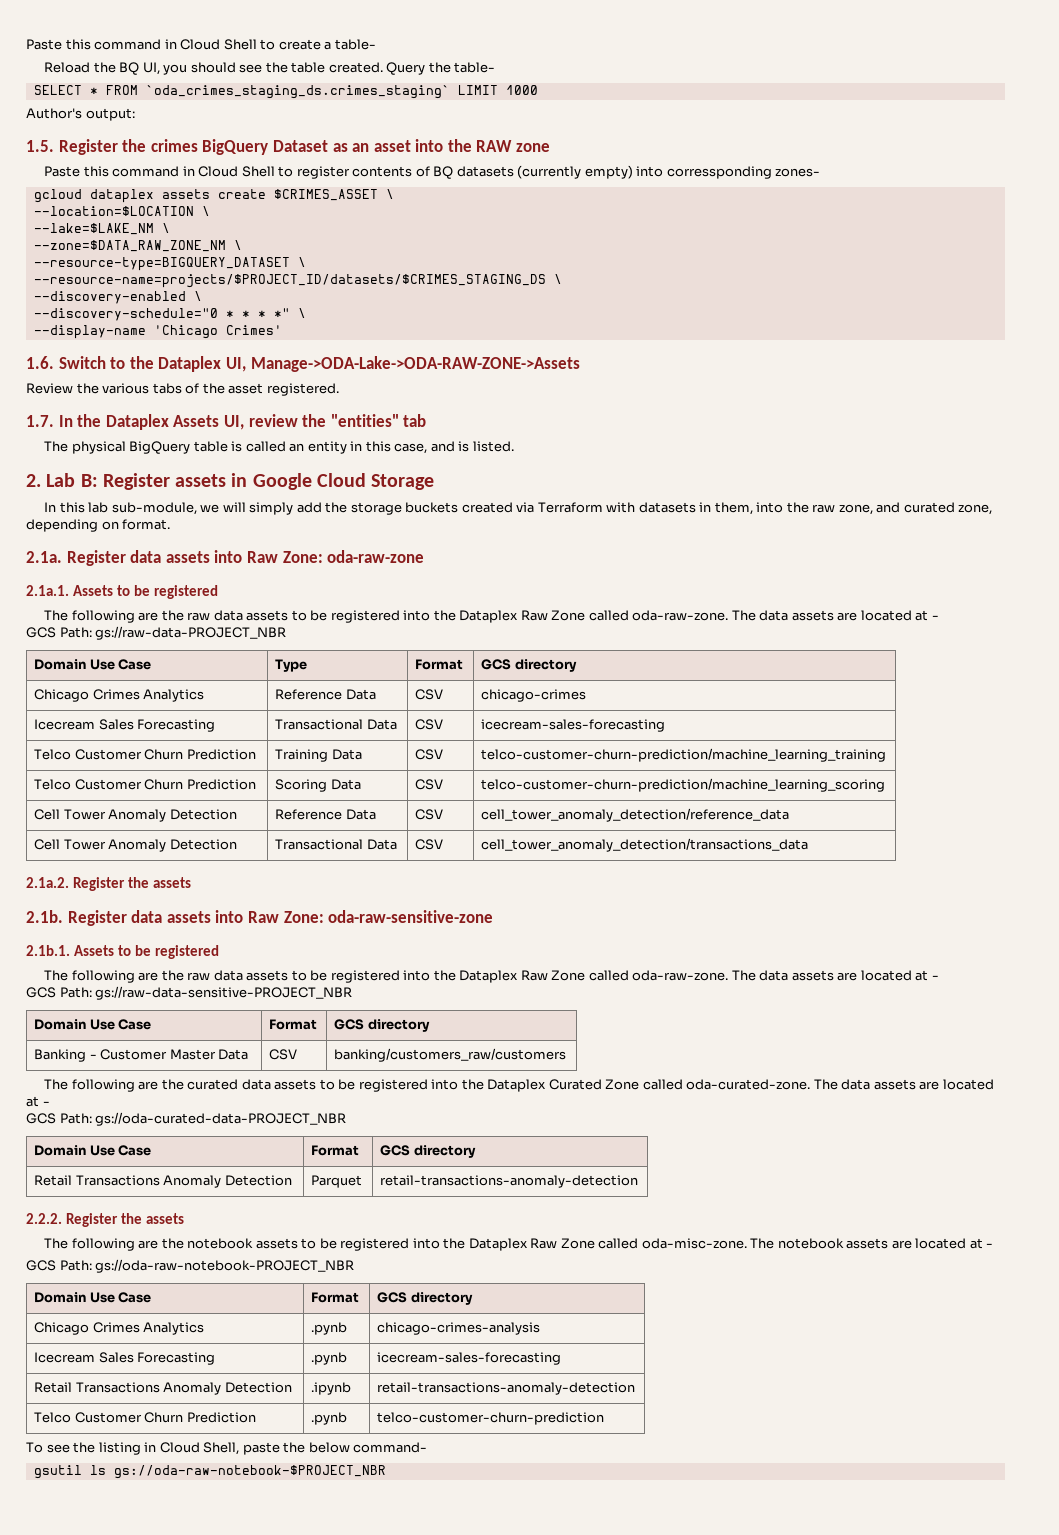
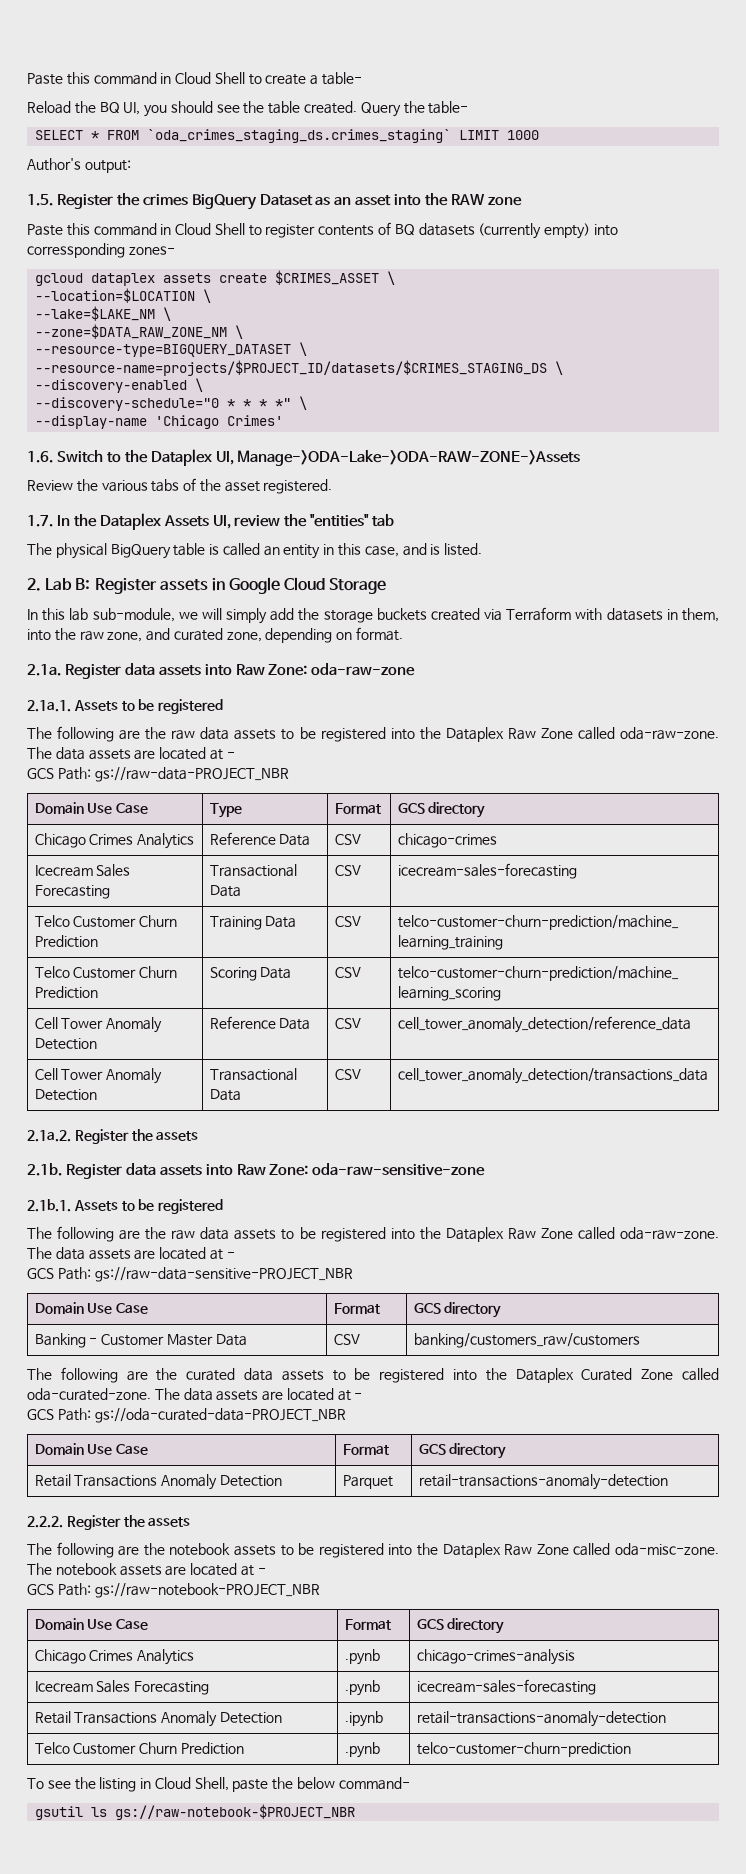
- GCS Path: gs://oda-raw-notebook-PROJECT_NBR
+ GCS Path: gs://raw-notebook-PROJECT_NBR
- gsutil ls gs://oda-raw-notebook-$PROJECT_NBR
+ gsutil ls gs://raw-notebook-$PROJECT_NBR

